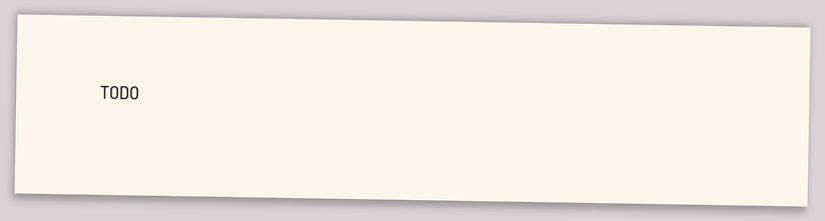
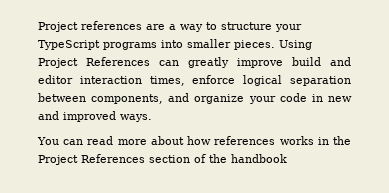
- TODO
+ Project references are a way to structure your TypeScript programs into smaller pieces. Using Project References can greatly improve build and editor interaction times, enforce logical separation between components, and organize your code in new and improved ways.
+ You can read more about how references works in the Project References section of the handbook

